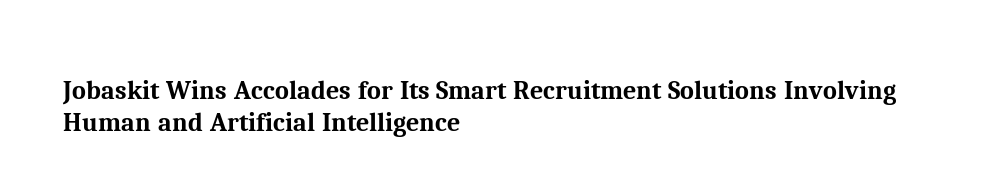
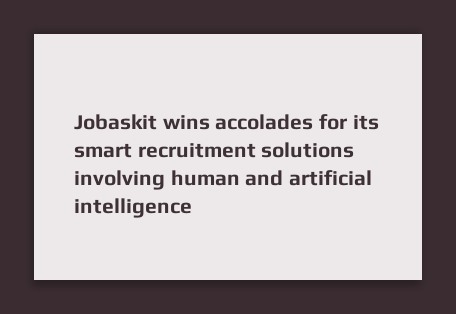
- Jobaskit Wins Accolades for Its Smart Recruitment Solutions Involving Human and Artificial Intelligence
+ Jobaskit wins accolades for its smart recruitment solutions involving human and artificial intelligence

